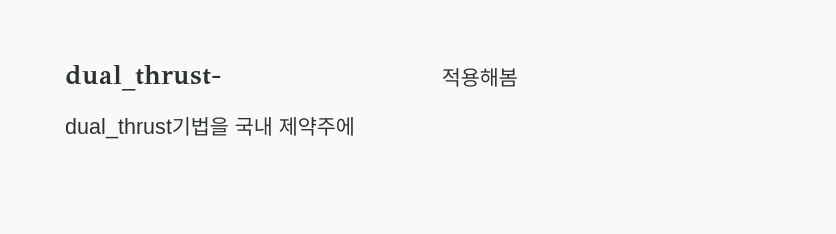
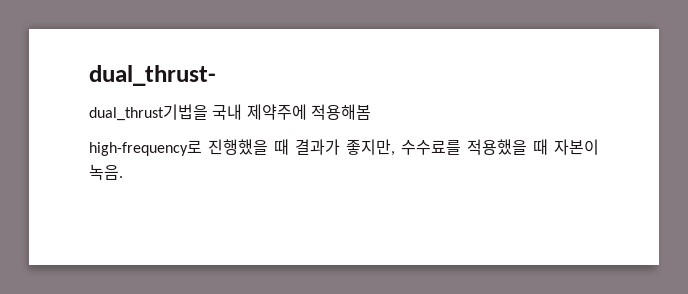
+ high-frequency로 진행했을 때 결과가 좋지만, 수수료를 적용했을 때 자본이 녹음.

